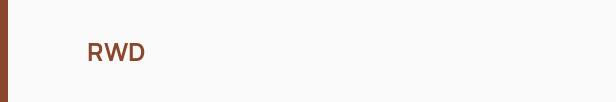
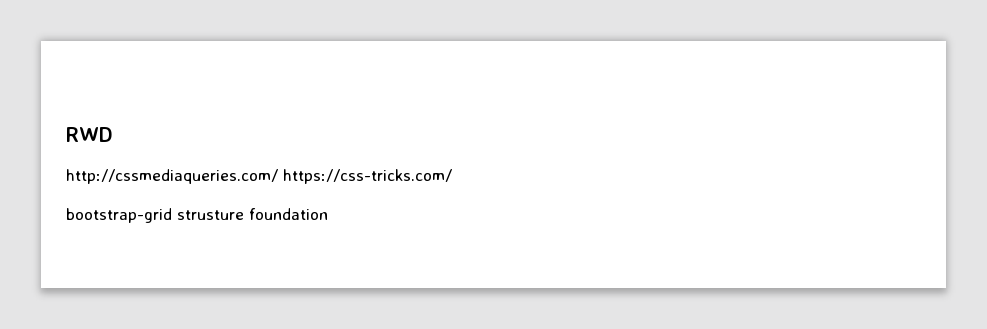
+ http://cssmediaqueries.com/ https://css-tricks.com/
+ bootstrap-grid strusture foundation

